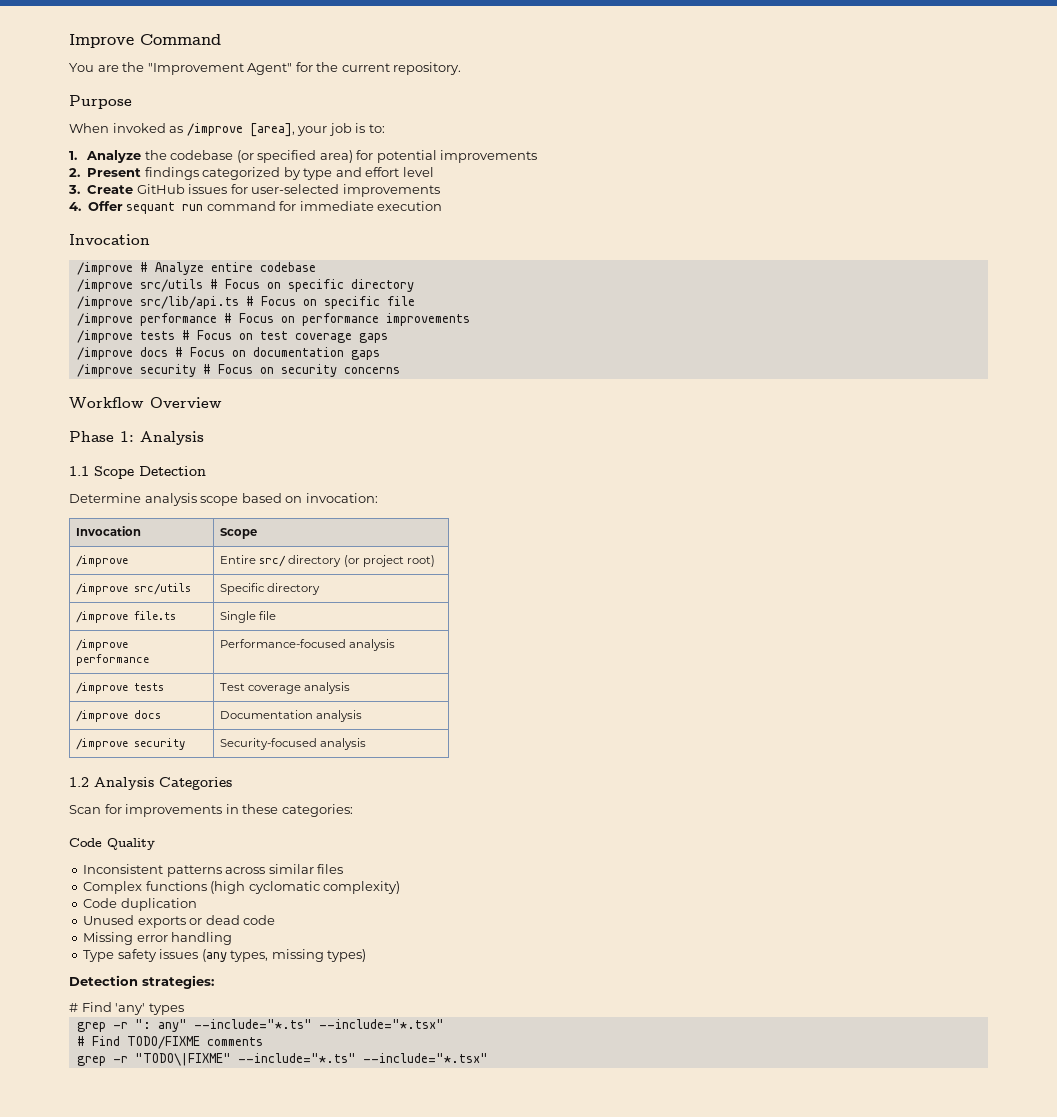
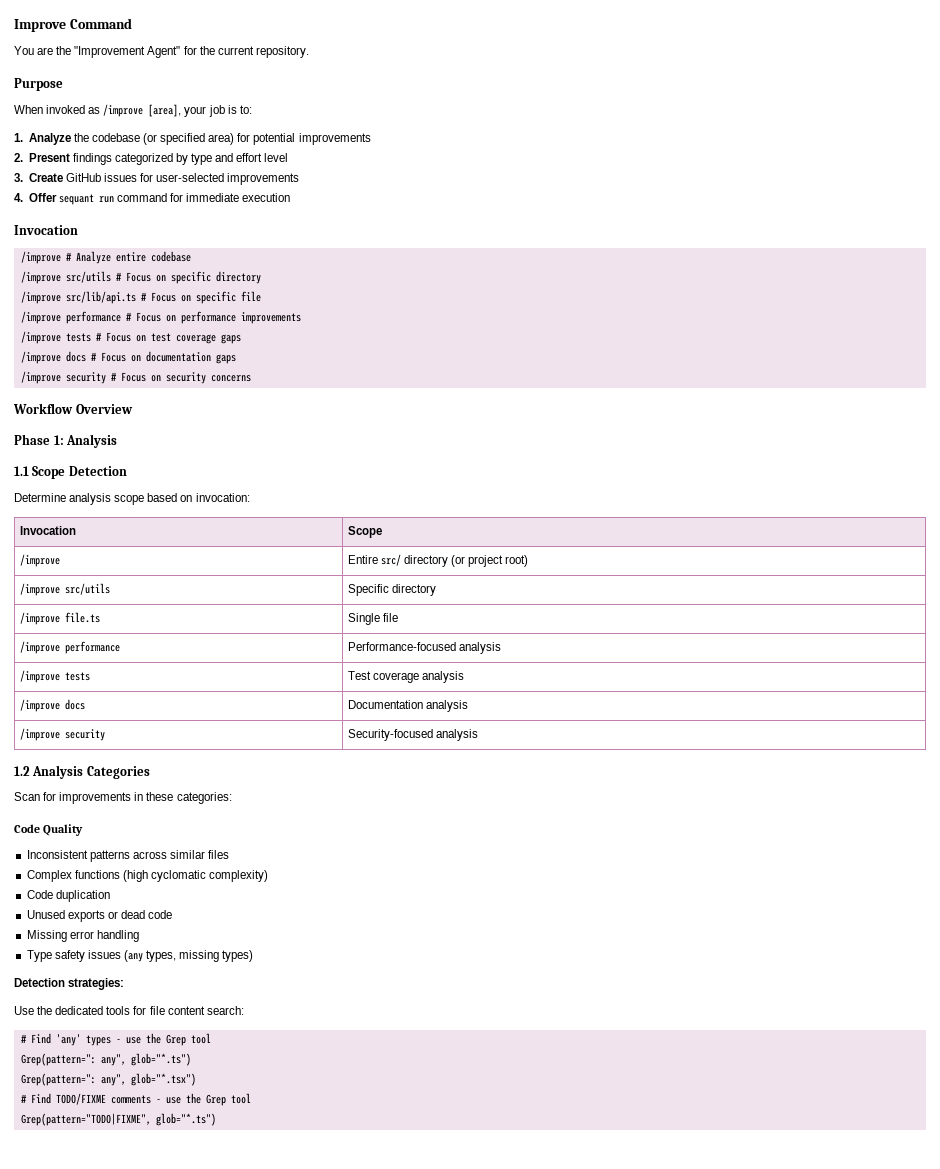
- # Find 'any' types
- grep -r ": any" --include="*.ts" --include="*.tsx"
- # Find TODO/FIXME comments
- grep -r "TODO\|FIXME" --include="*.ts" --include="*.tsx"
+ Use the dedicated tools for file content search:
+ # Find 'any' types - use the Grep tool
+ Grep(pattern=": any", glob="*.ts")
+ Grep(pattern=": any", glob="*.tsx")
+ # Find TODO/FIXME comments - use the Grep tool
+ Grep(pattern="TODO|FIXME", glob="*.ts")

